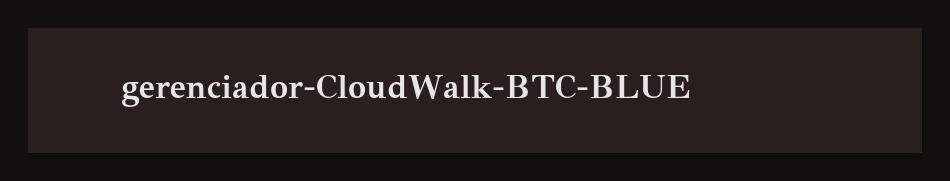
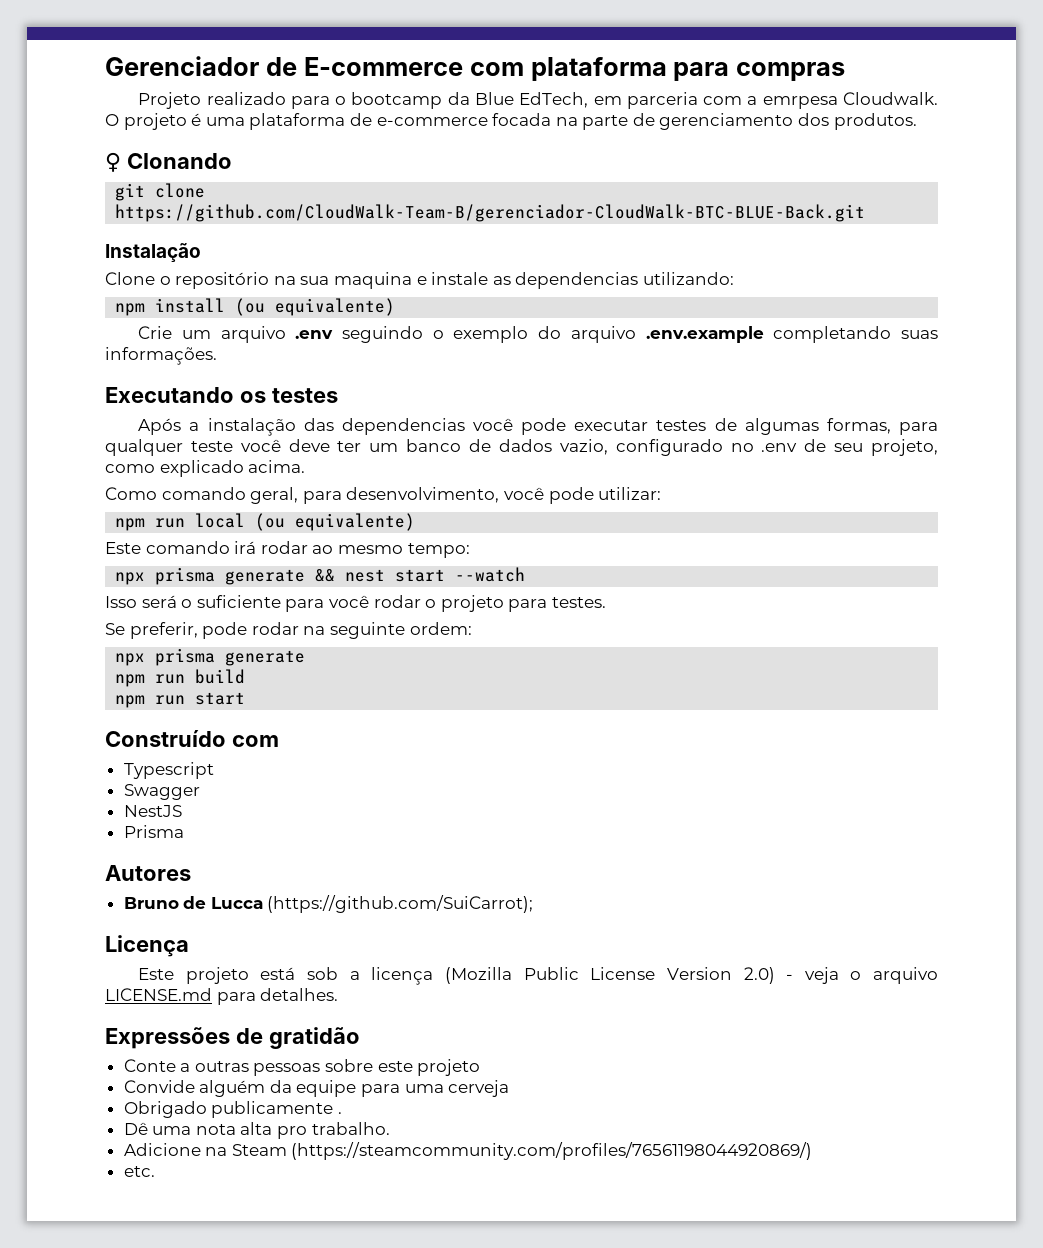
- gerenciador-CloudWalk-BTC-BLUE
+ Gerenciador de E-commerce com plataforma para compras
+ Projeto realizado para o bootcamp da Blue EdTech, em parceria com a emrpesa Cloudwalk. O projeto é uma plataforma de e-commerce focada na parte de gerenciamento dos produtos.
+ ♀ Clonando
+ git clone https://github.com/CloudWalk-Team-B/gerenciador-CloudWalk-BTC-BLUE-Back.git
+ Instalação
+ Clone o repositório na sua maquina e instale as dependencias utilizando:
+ npm install (ou equivalente)
+ Crie um arquivo .env seguindo o exemplo do arquivo .env.example completando suas informações.
+ Executando os testes
+ Após a instalação das dependencias você pode executar testes de algumas formas, para qualquer teste você deve ter um banco de dados vazio, configurado no .env de seu projeto, como explicado acima.
+ Como comando geral, para desenvolvimento, você pode utilizar:
+ npm run local (ou equivalente)
+ Este comando irá rodar ao mesmo tempo:
+ npx prisma generate && nest start --watch
+ Isso será o suficiente para você rodar o projeto para testes.
+ Se preferir, pode rodar na seguinte ordem:
+ npx prisma generate
+ npm run build
+ npm run start
+ Construído com
+ Typescript
+ Swagger
+ NestJS
+ Prisma
+ Autores
+ Bruno de Lucca (https://github.com/SuiCarrot);
+ Licença
+ Este projeto está sob a licença (Mozilla Public License Version 2.0) - veja o arquivo LICENSE.md para detalhes.
+ Expressões de gratidão
+ Conte a outras pessoas sobre este projeto
+ Convide alguém da equipe para uma cerveja
+ Obrigado publicamente .
+ Dê uma nota alta pro trabalho.
+ Adicione na Steam (https://steamcommunity.com/profiles/76561198044920869/)
+ etc.

